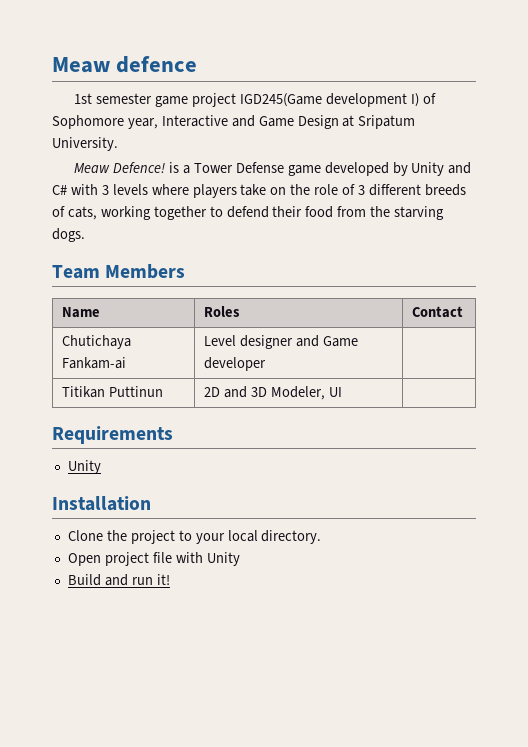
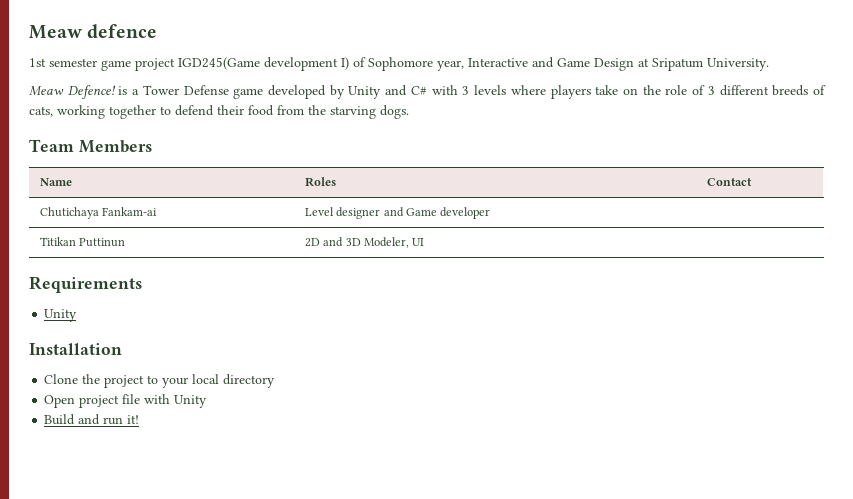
- Clone the project to your local directory.
+ Clone the project to your local directory

